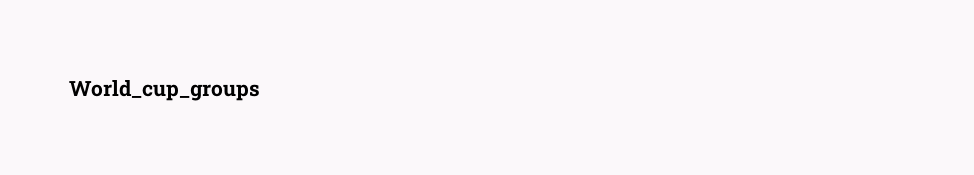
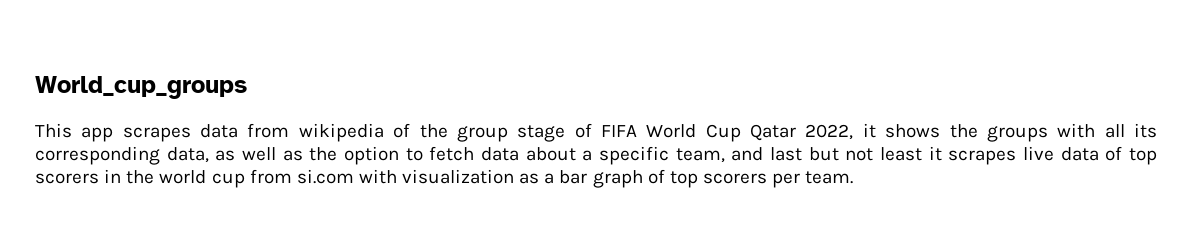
+ This app scrapes data from wikipedia of the group stage of FIFA World Cup Qatar 2022, it shows the groups with all its corresponding data, as well as the option to fetch data about a specific team, and last but not least it scrapes live data of top scorers in the world cup from si.com with visualization as a bar graph of top scorers per team.

